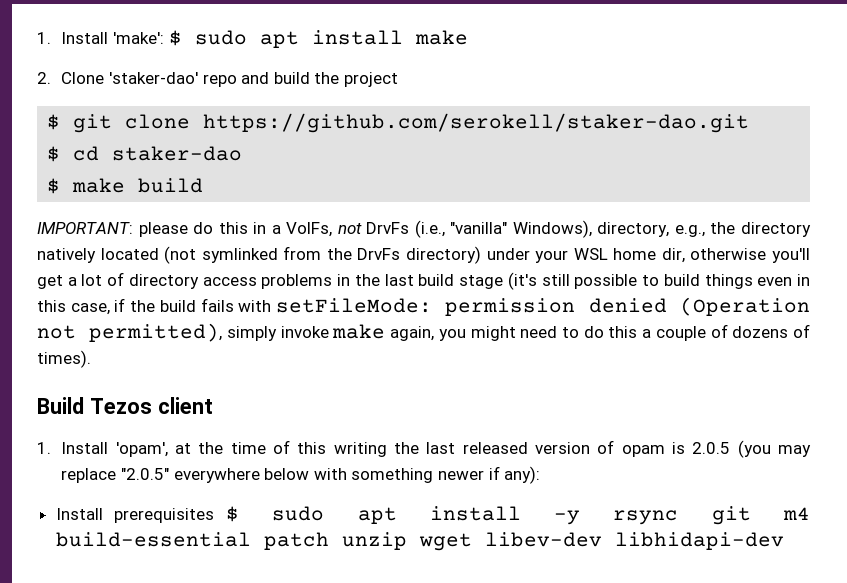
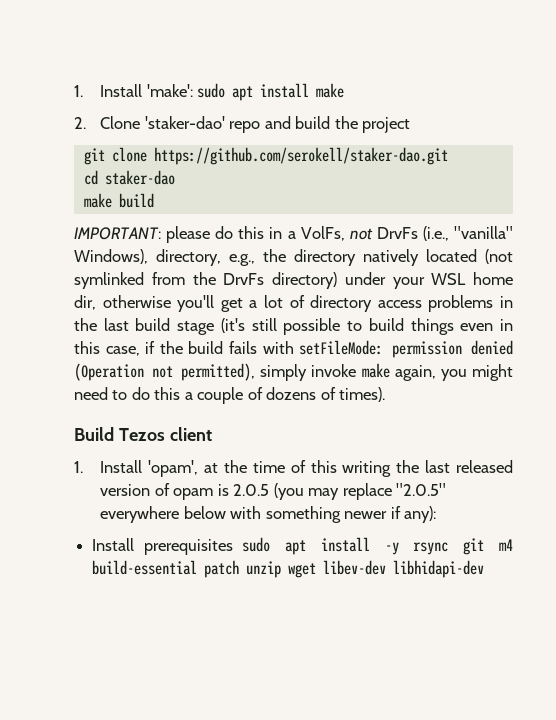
- 1. Install 'make': $ sudo apt install make
+ 1. Install 'make': sudo apt install make
- $ git clone https://github.com/serokell/staker-dao.git
+ git clone https://github.com/serokell/staker-dao.git
- $ cd staker-dao
+ cd staker-dao
- $ make build
+ make build
- Install prerequisites $ sudo apt install -y rsync git m4 build-essential patch unzip wget libev-dev libhidapi-dev
+ Install prerequisites sudo apt install -y rsync git m4 build-essential patch unzip wget libev-dev libhidapi-dev

